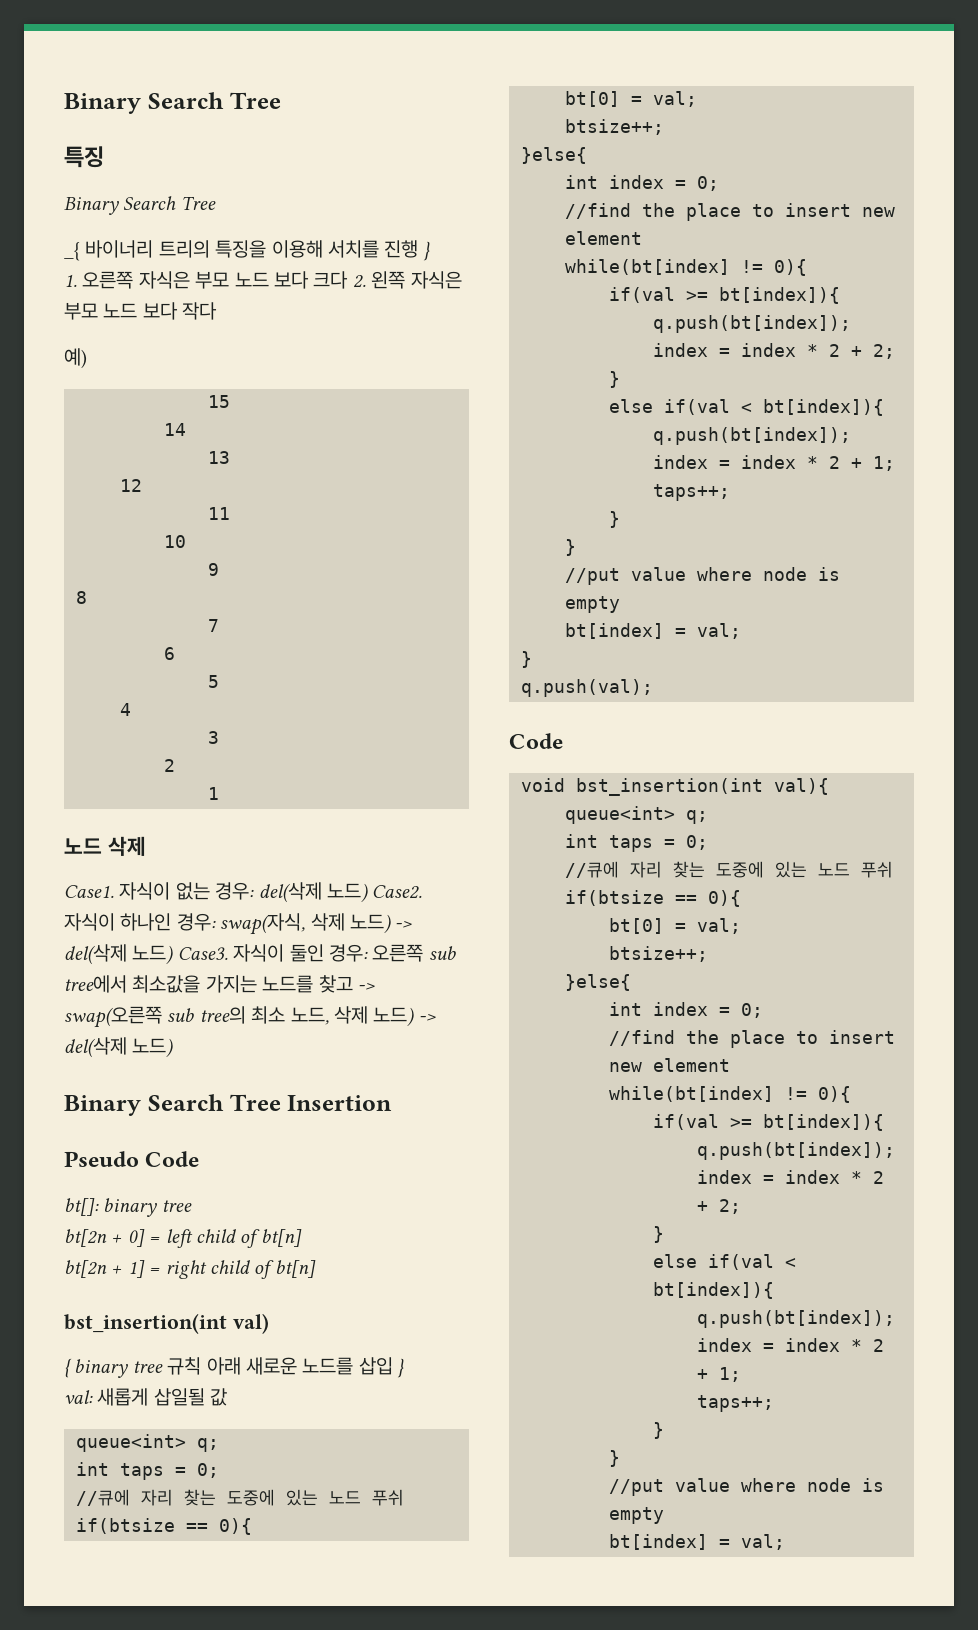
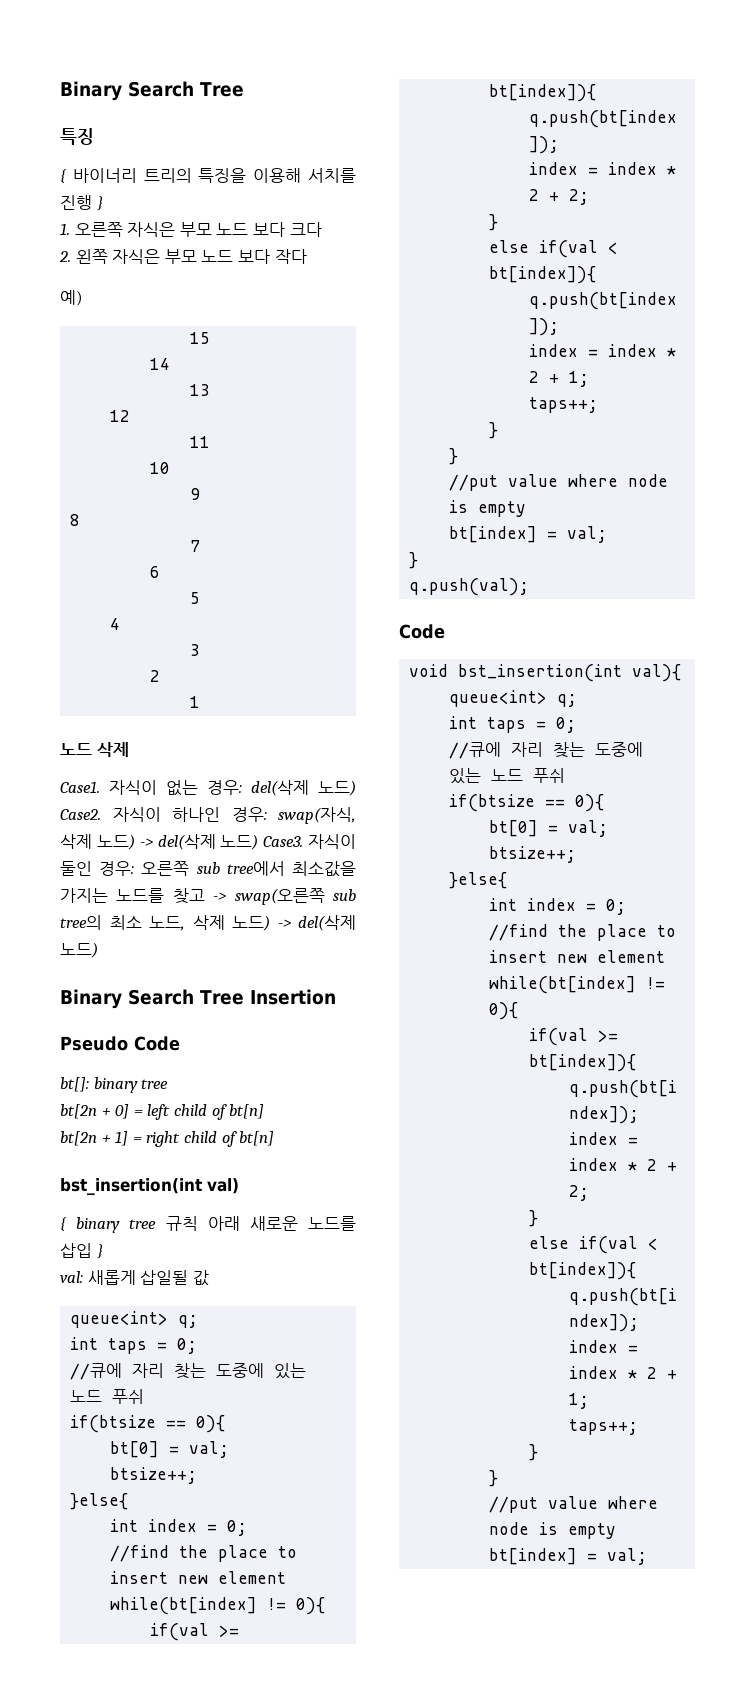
  특징
- Binary Search Tree
- _{ 바이너리 트리의 특징을 이용해 서치를 진행 }
+ { 바이너리 트리의 특징을 이용해 서치를 진행 }
- 1. 오른쪽 자식은 부모 노드 보다 크다 2. 왼쪽 자식은 부모 노드 보다 작다
+ 1. 오른쪽 자식은 부모 노드 보다 크다
+ 2. 왼쪽 자식은 부모 노드 보다 작다

